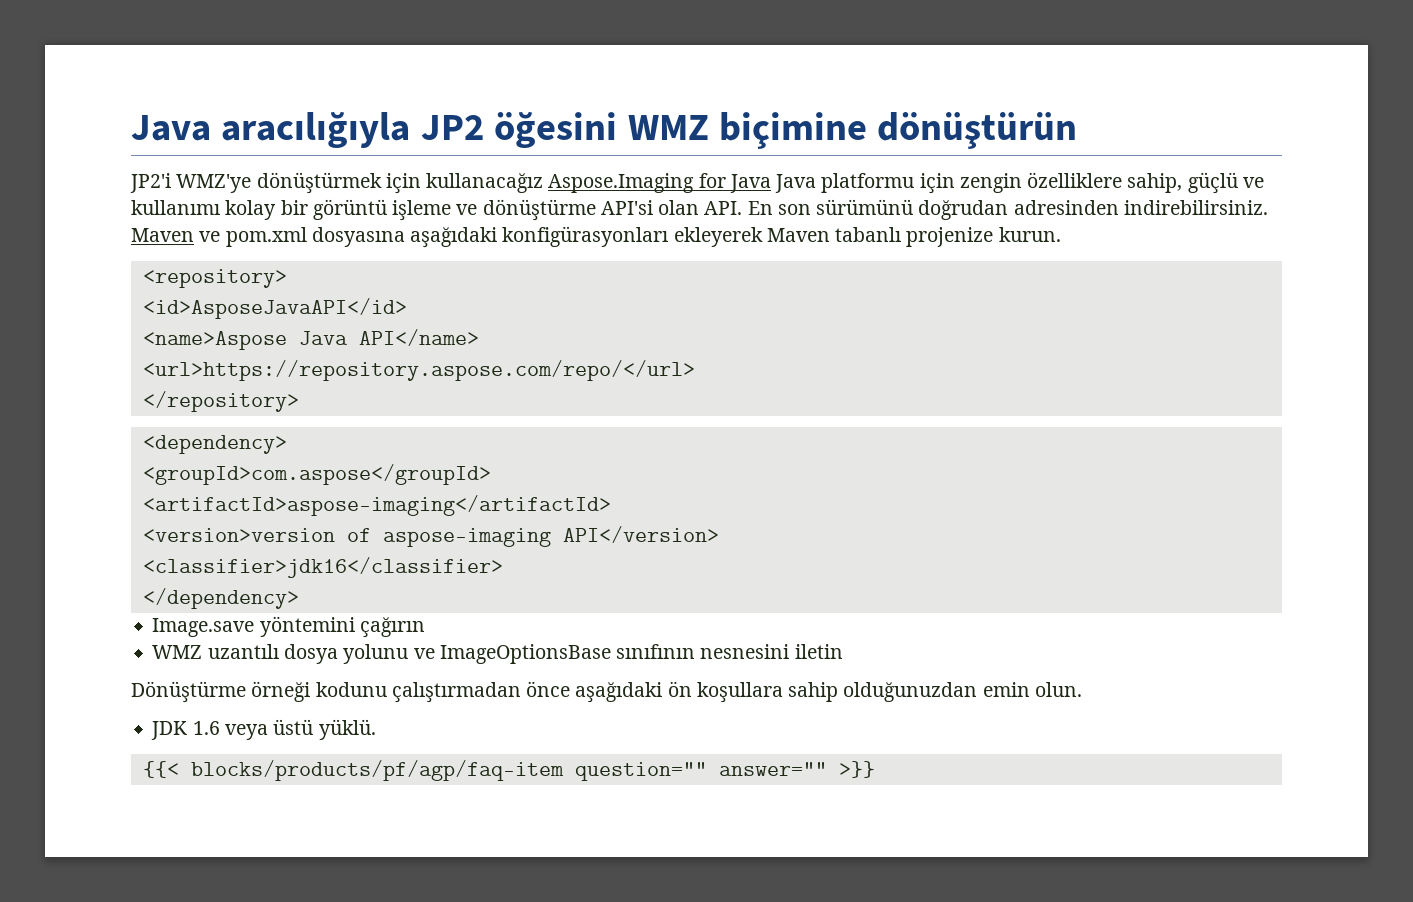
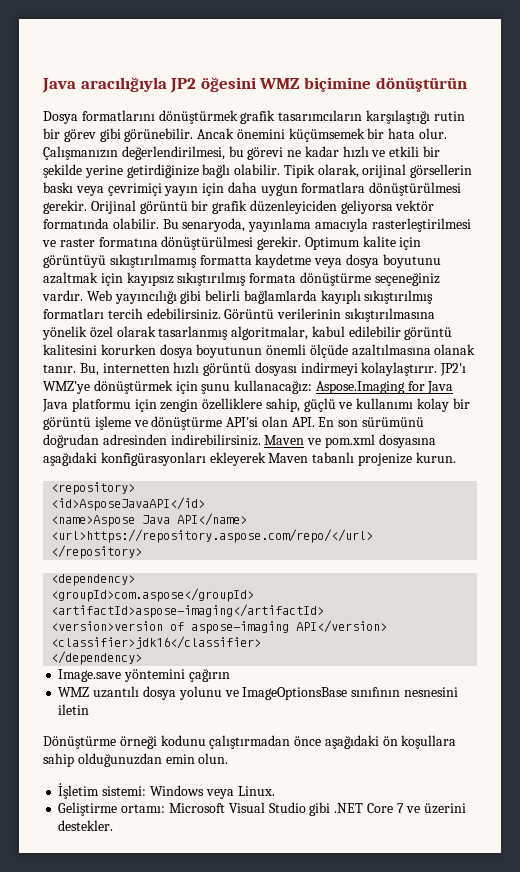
- JP2'i WMZ'ye dönüştürmek için kullanacağız Aspose.Imaging for Java Java platformu için zengin özelliklere sahip, güçlü ve kullanımı kolay bir görüntü işleme ve dönüştürme API'si olan API. En son sürümünü doğrudan adresinden indirebilirsiniz.
+ Dosya formatlarını dönüştürmek grafik tasarımcıların karşılaştığı rutin bir görev gibi görünebilir. Ancak önemini küçümsemek bir hata olur. Çalışmanızın değerlendirilmesi, bu görevi ne kadar hızlı ve etkili bir şekilde yerine getirdiğinize bağlı olabilir. Tipik olarak, orijinal görsellerin baskı veya çevrimiçi yayın için daha uygun formatlara dönüştürülmesi gerekir. Orijinal görüntü bir grafik düzenleyiciden geliyorsa vektör formatında olabilir. Bu senaryoda, yayınlama amacıyla rasterleştirilmesi ve raster formatına dönüştürülmesi gerekir. Optimum kalite için görüntüyü sıkıştırılmamış formatta kaydetme veya dosya boyutunu azaltmak için kayıpsız sıkıştırılmış formata dönüştürme seçeneğiniz vardır. Web yayıncılığı gibi belirli bağlamlarda kayıplı sıkıştırılmış formatları tercih edebilirsiniz. Görüntü verilerinin sıkıştırılmasına yönelik özel olarak tasarlanmış algoritmalar, kabul edilebilir görüntü kalitesini korurken dosya boyutunun önemli ölçüde azaltılmasına olanak tanır. Bu, internetten hızlı görüntü dosyası indirmeyi kolaylaştırır. JP2'ı WMZ'ye dönüştürmek için şunu kullanacağız: Aspose.Imaging for Java Java platformu için zengin özelliklere sahip, güçlü ve kullanımı kolay bir görüntü işleme ve dönüştürme API'si olan API. En son sürümünü doğrudan adresinden indirebilirsiniz.
- JDK 1.6 veya üstü yüklü.
- {{< blocks/products/pf/agp/faq-item question="" answer="" >}}
+ İşletim sistemi: Windows veya Linux.
+ Geliştirme ortamı: Microsoft Visual Studio gibi .NET Core 7 ve üzerini destekler.

